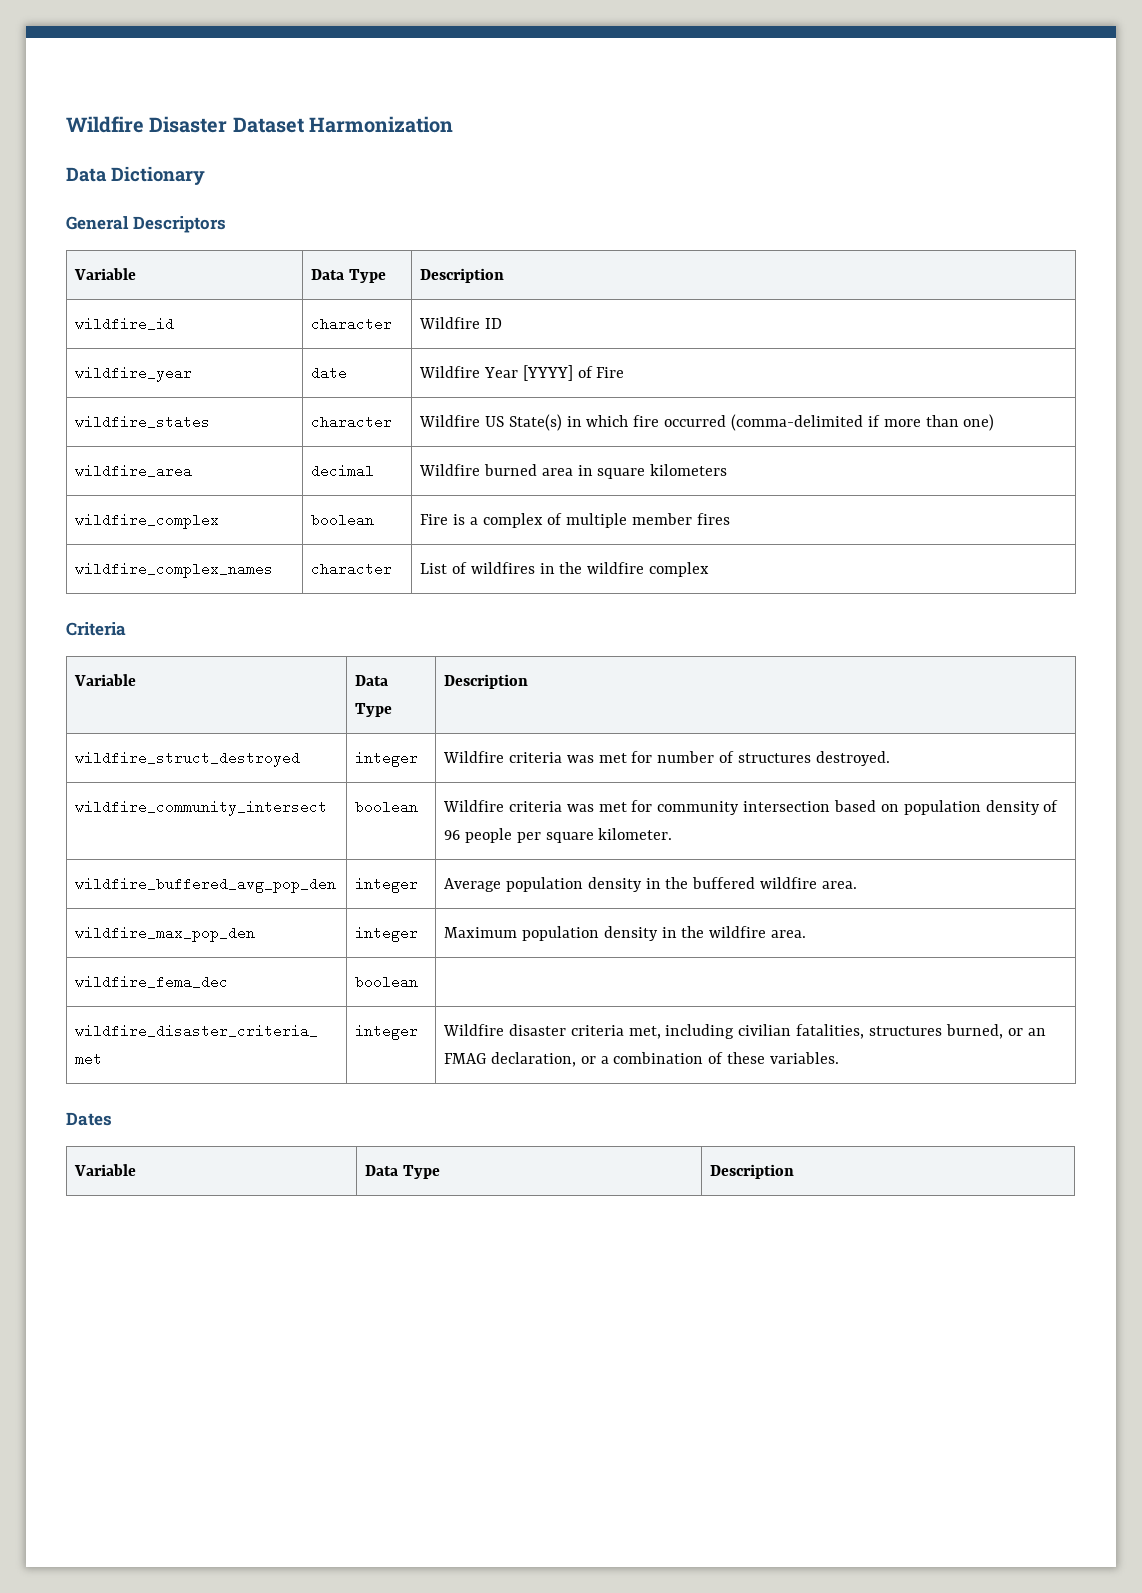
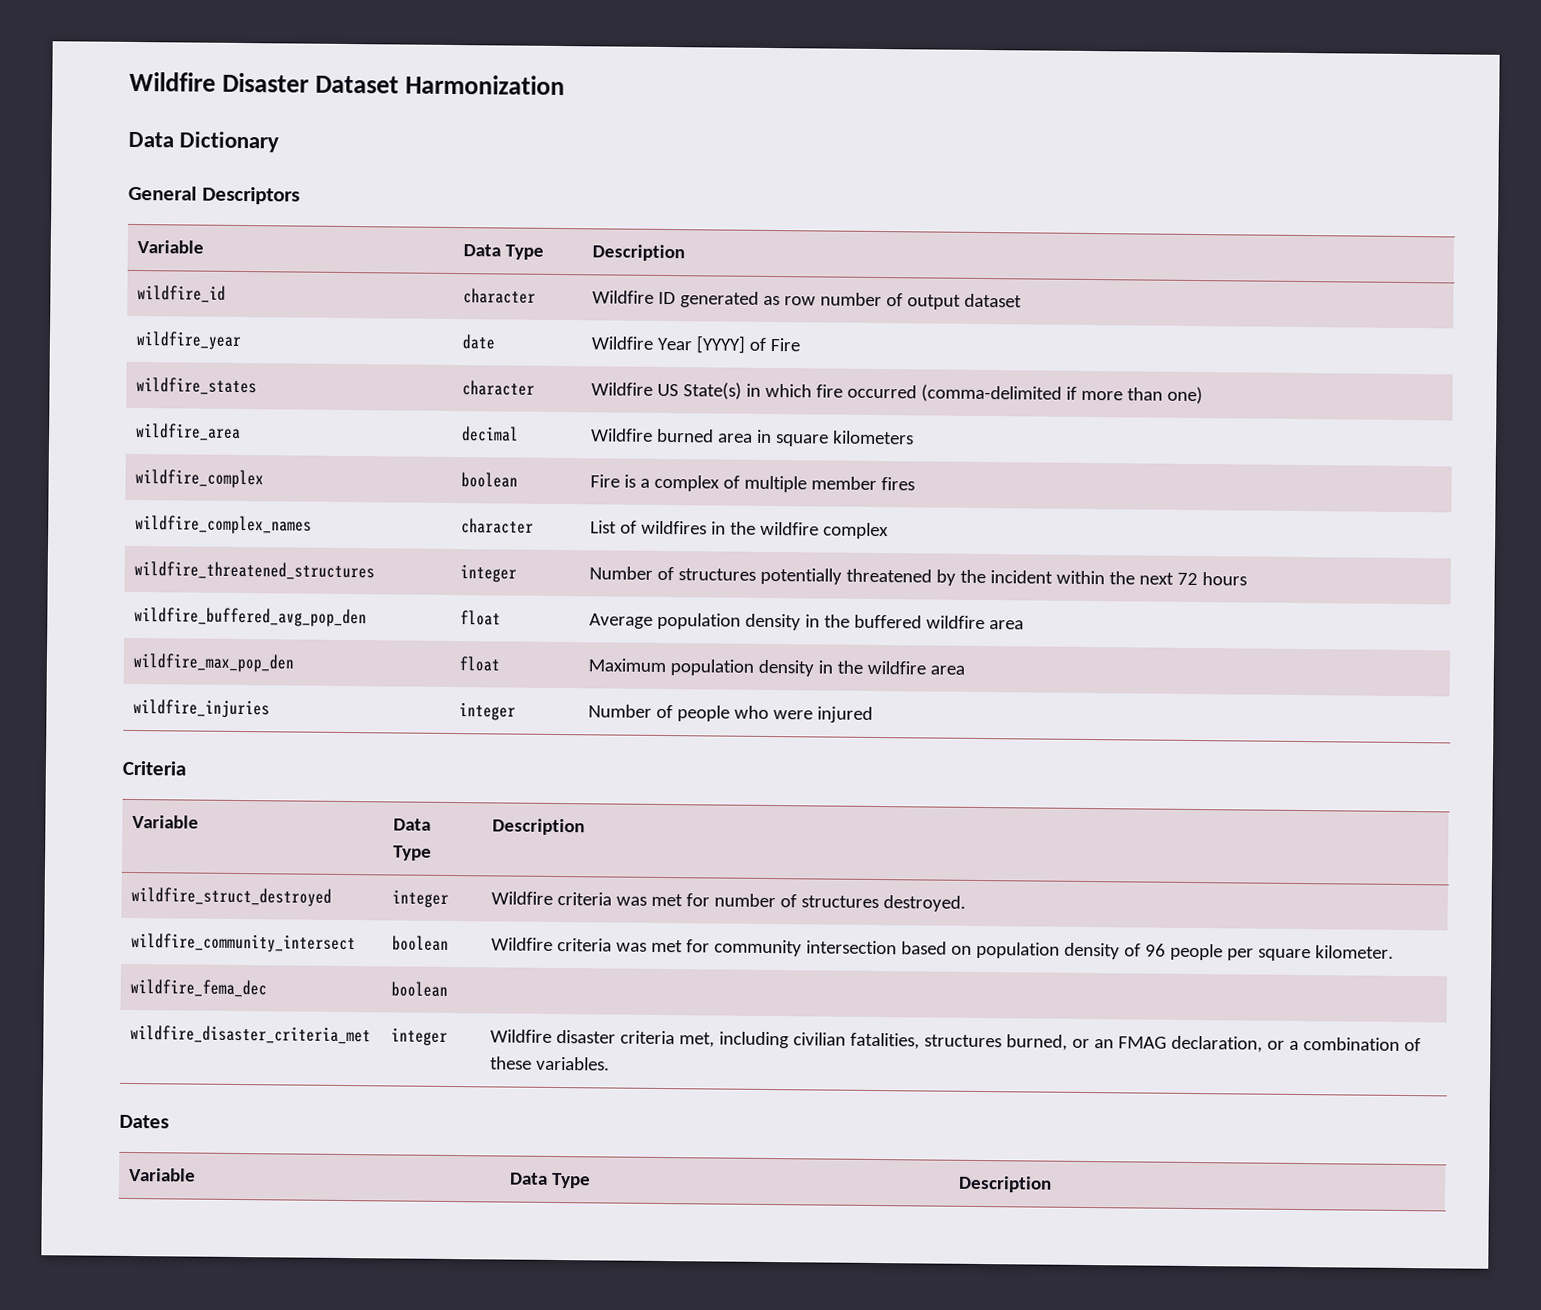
- wildfire_id | character | Wildfire ID
+ wildfire_id | character | Wildfire ID generated as row number of output dataset
+ wildfire_threatened_structures | integer | Number of structures potentially threatened by the incident within the next 72 hours
+ wildfire_buffered_avg_pop_den | float | Average population density in the buffered wildfire area
+ wildfire_max_pop_den | float | Maximum population density in the wildfire area
+ wildfire_injuries | integer | Number of people who were injured
- wildfire_buffered_avg_pop_den | integer | Average population density in the buffered wildfire area.
- wildfire_max_pop_den | integer | Maximum population density in the wildfire area.

